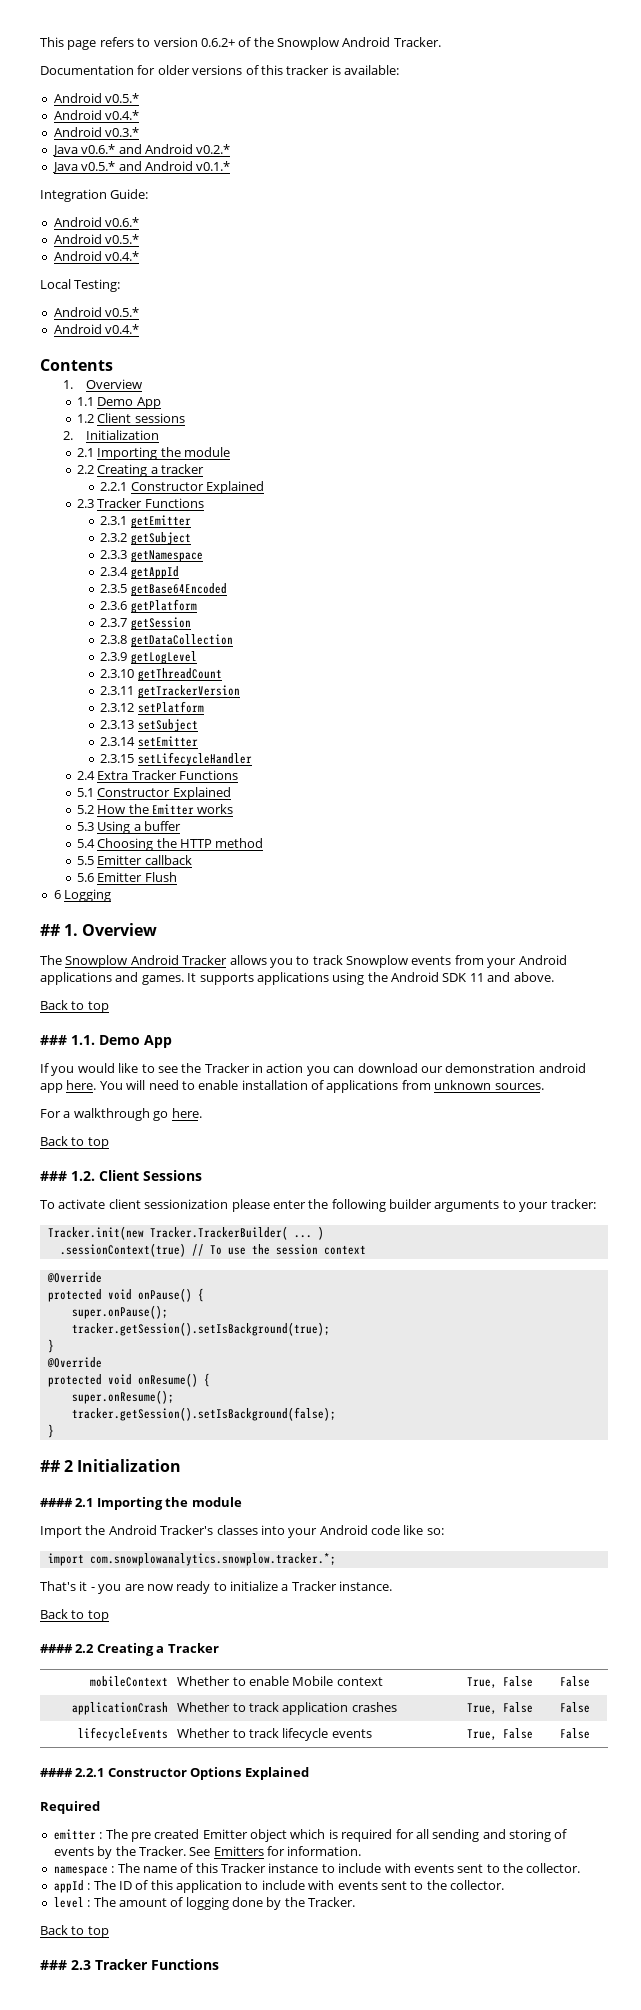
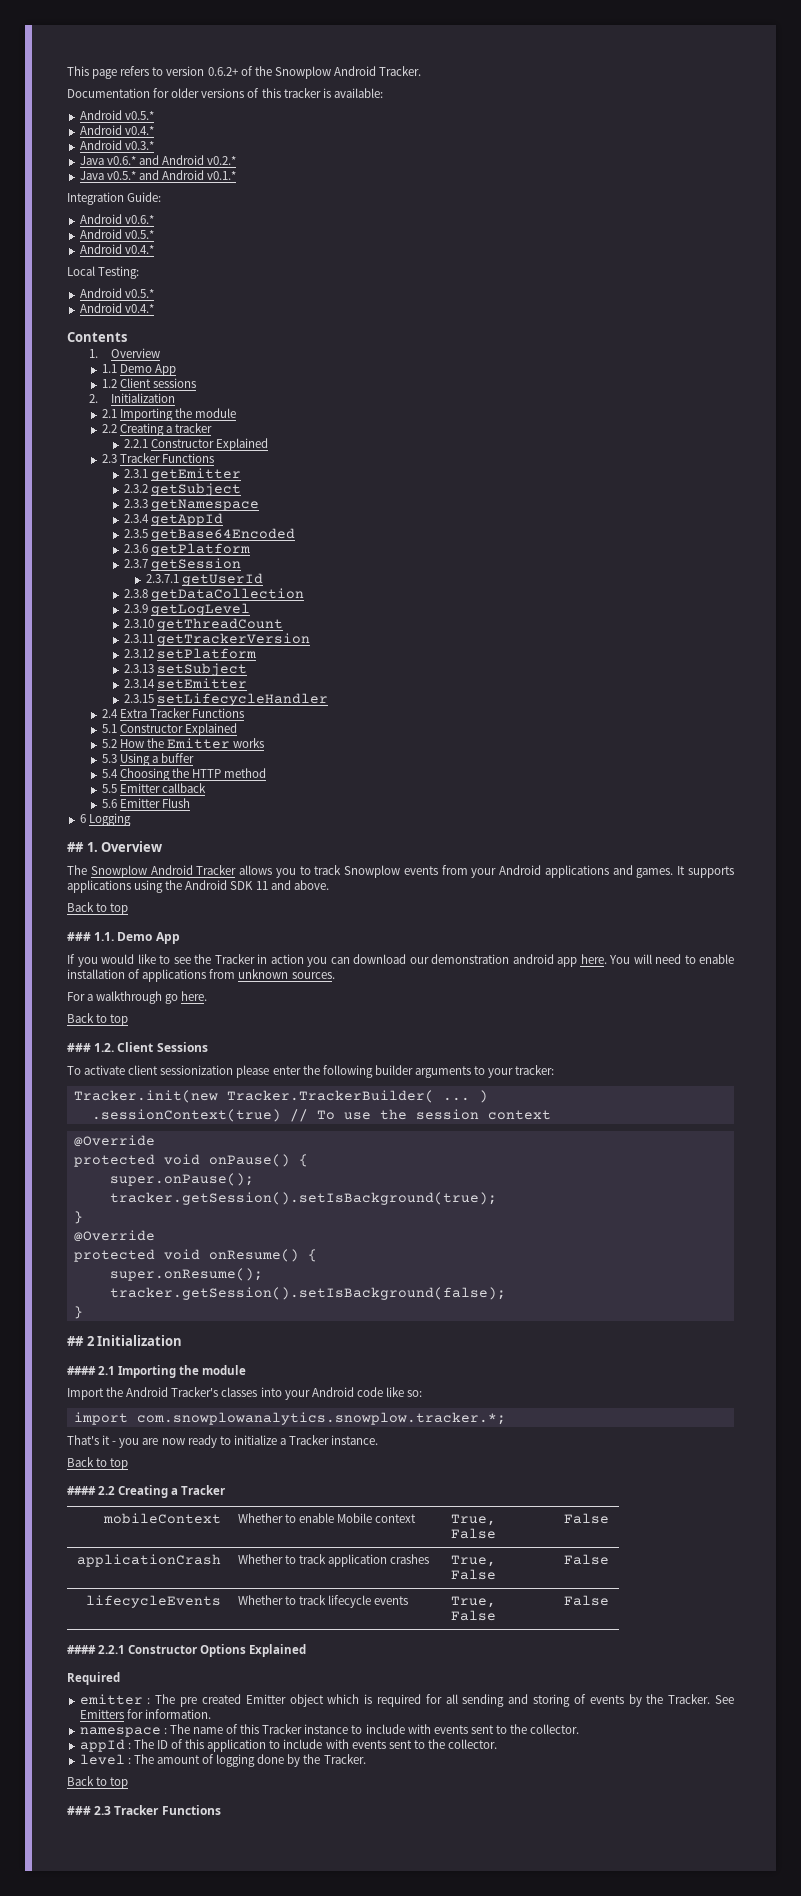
+ 2.3.7.1 getUserId

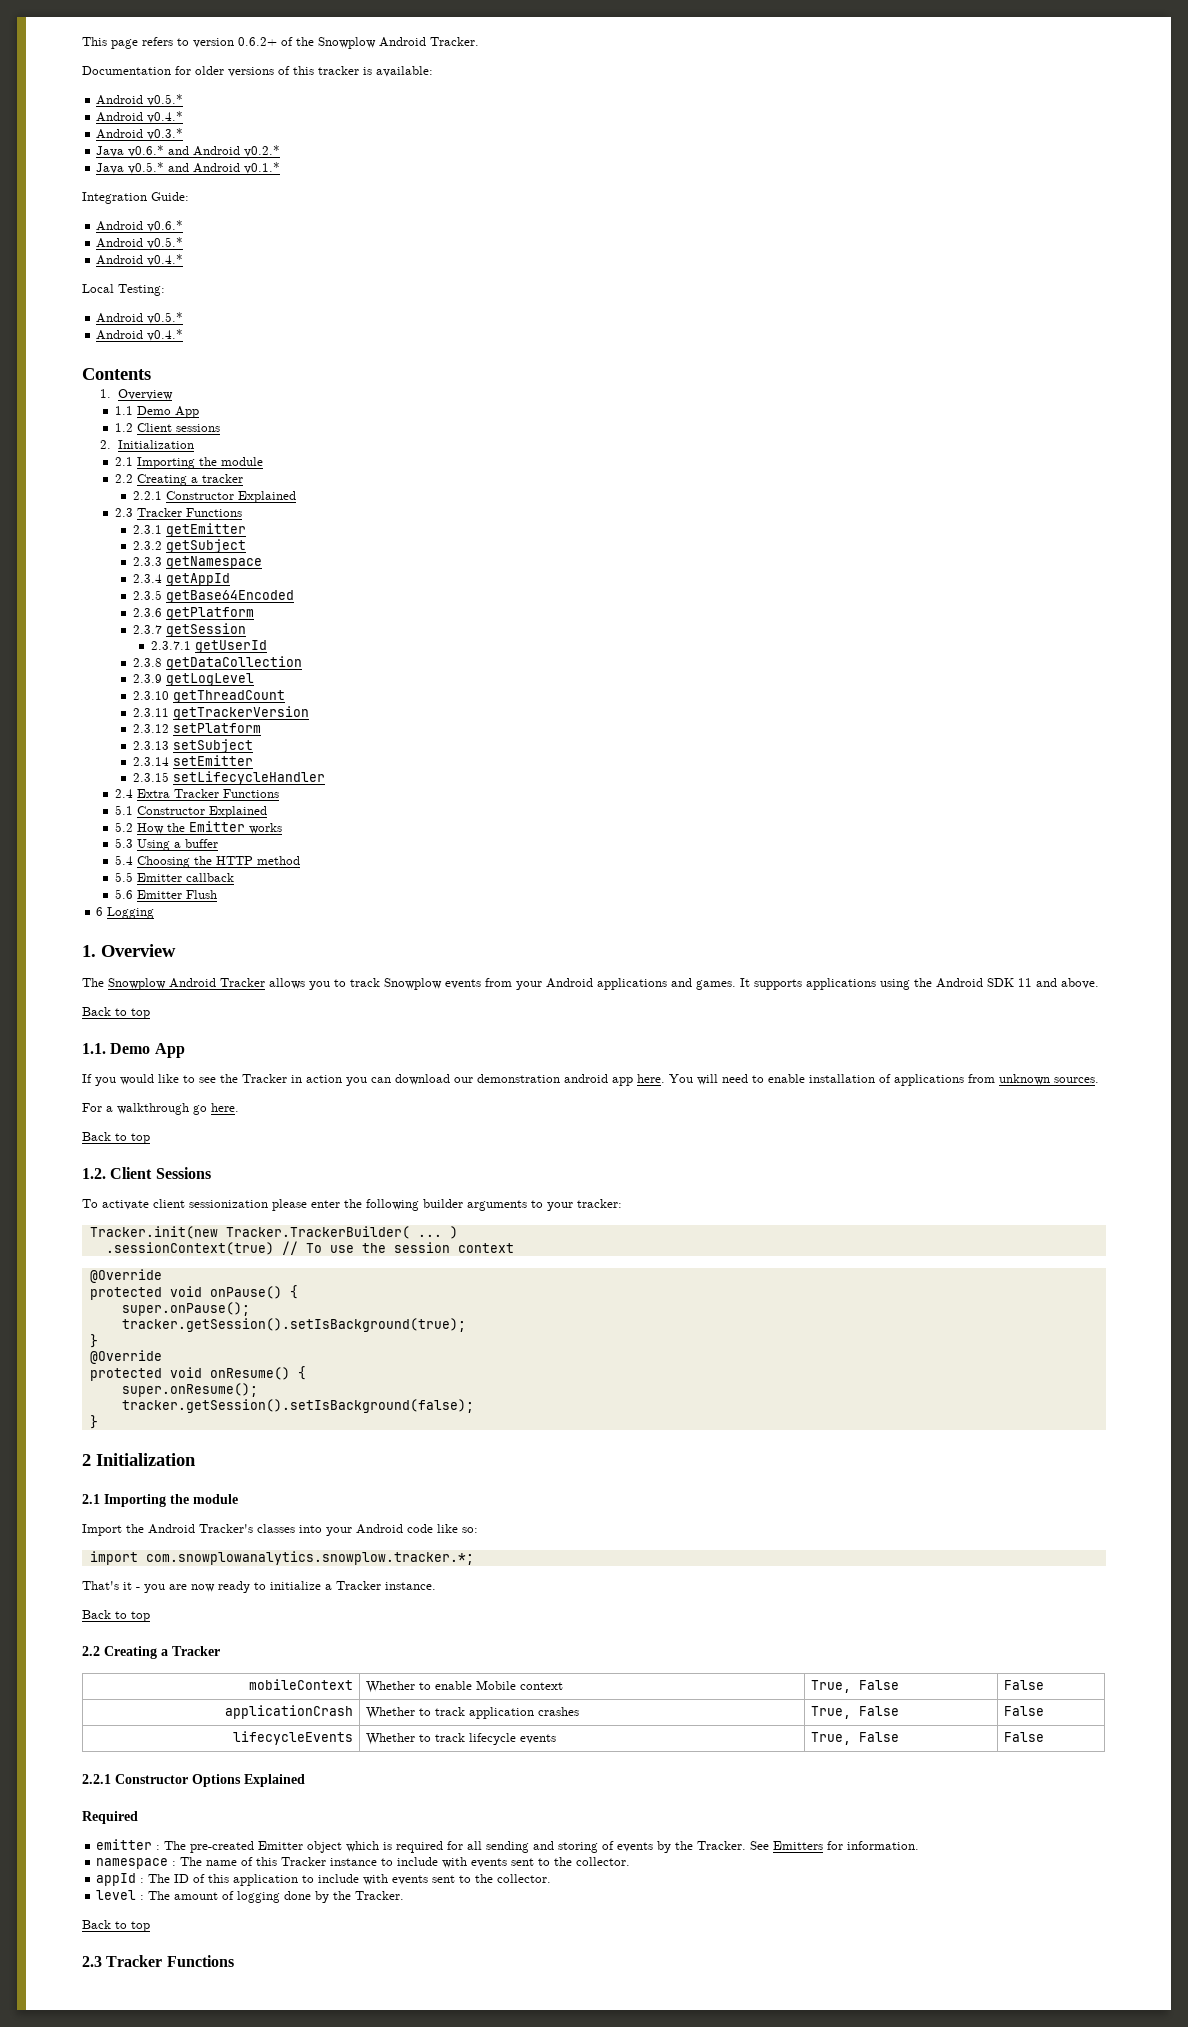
  6 Logging
- ## 1. Overview
+ 1. Overview
- ### 1.1. Demo App
+ 1.1. Demo App
- ### 1.2. Client Sessions
+ 1.2. Client Sessions
- ## 2 Initialization
- #### 2.1 Importing the module
+ 2 Initialization
+ 2.1 Importing the module
- #### 2.2 Creating a Tracker
+ 2.2 Creating a Tracker
- #### 2.2.1 Constructor Options Explained
+ 2.2.1 Constructor Options Explained
- emitter : The pre created Emitter object which is required for all sending and storing of events by the Tracker.
+ emitter : The pre-created Emitter object which is required for all sending and storing of events by the Tracker.
  level : The amount of logging done by the Tracker.
  Back to top
- ### 2.3 Tracker Functions
+ 2.3 Tracker Functions

